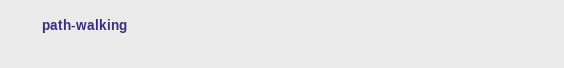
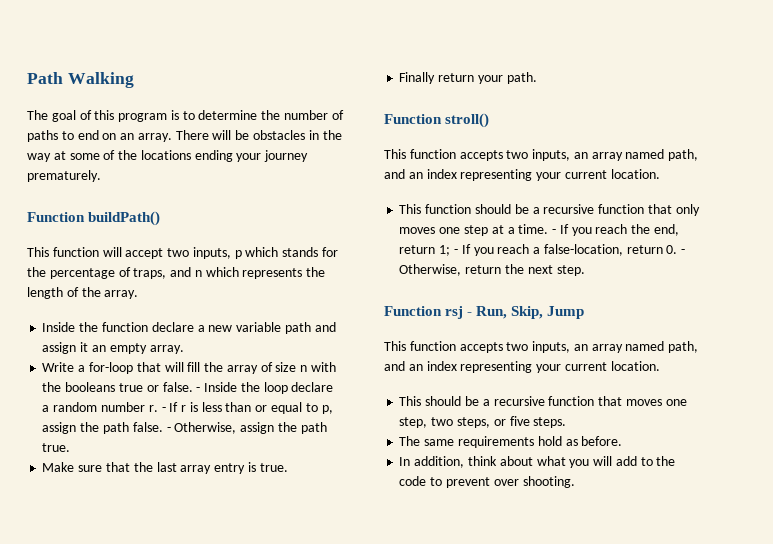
- path-walking
+ Path Walking
+ The goal of this program is to determine the number of paths to end on an array. There will be obstacles in the way at some of the locations ending your journey prematurely.
+ Function buildPath()
+ This function will accept two inputs, p which stands for the percentage of traps, and n which represents the length of the array.
+ Inside the function declare a new variable path and assign it an empty array.
+ Write a for-loop that will fill the array of size n with the booleans true or false. - Inside the loop declare a random number r. - If r is less than or equal to p, assign the path false. - Otherwise, assign the path true.
+ Make sure that the last array entry is true.
+ Finally return your path.
+ Function stroll()
+ This function accepts two inputs, an array named path, and an index representing your current location.
+ This function should be a recursive function that only moves one step at a time. - If you reach the end, return 1; - If you reach a false-location, return 0. - Otherwise, return the next step.
+ Function rsj - Run, Skip, Jump
+ This function accepts two inputs, an array named path, and an index representing your current location.
+ This should be a recursive function that moves one step, two steps, or five steps.
+ The same requirements hold as before.
+ In addition, think about what you will add to the code to prevent over shooting.

